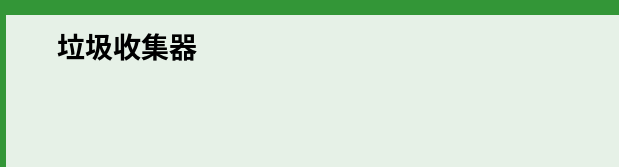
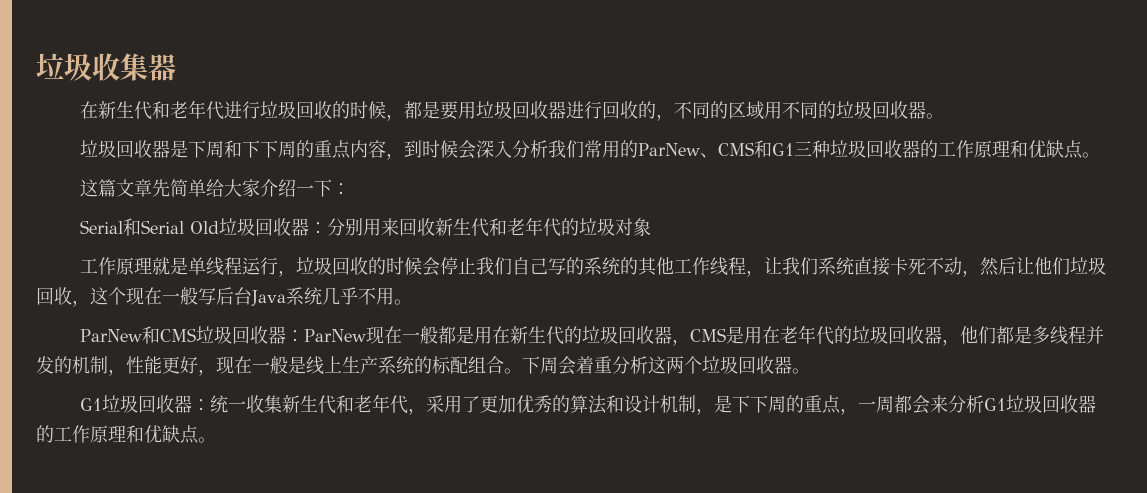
+ 在新生代和老年代进行垃圾回收的时候，都是要用垃圾回收器进行回收的，不同的区域用不同的垃圾回收器。
+ 垃圾回收器是下周和下下周的重点内容，到时候会深入分析我们常用的ParNew、CMS和G1三种垃圾回收器的工作原理和优缺点。
+ 这篇文章先简单给大家介绍一下：
+ Serial和Serial Old垃圾回收器：分别用来回收新生代和老年代的垃圾对象
+ 工作原理就是单线程运行，垃圾回收的时候会停止我们自己写的系统的其他工作线程，让我们系统直接卡死不动，然后让他们垃圾回收，这个现在一般写后台Java系统几乎不用。
+ ParNew和CMS垃圾回收器：ParNew现在一般都是用在新生代的垃圾回收器，CMS是用在老年代的垃圾回收器，他们都是多线程并发的机制，性能更好，现在一般是线上生产系统的标配组合。下周会着重分析这两个垃圾回收器。
+ G1垃圾回收器：统一收集新生代和老年代，采用了更加优秀的算法和设计机制，是下下周的重点，一周都会来分析G1垃圾回收器的工作原理和优缺点。

